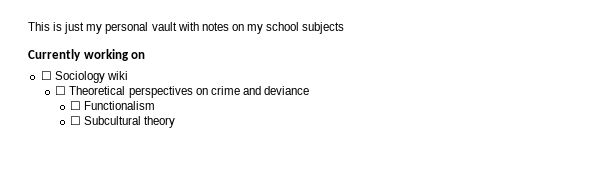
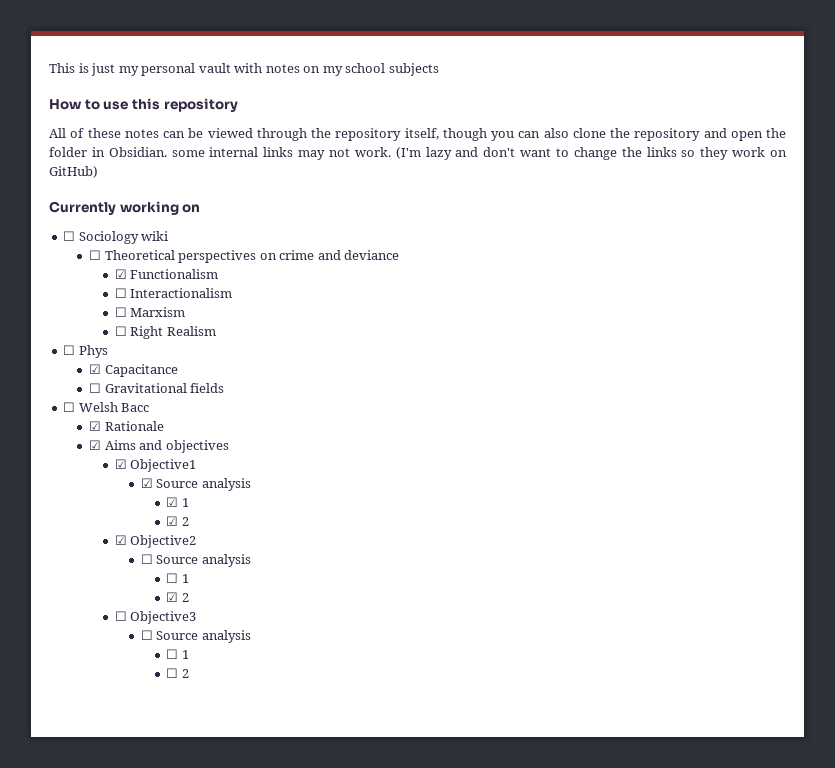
+ How to use this repository
+ All of these notes can be viewed through the repository itself, though you can also clone the repository and open the folder in Obsidian. some internal links may not work. (I'm lazy and don't want to change the links so they work on GitHub)
- ☐ Functionalism
+ ☑ Functionalism
- ☐ Subcultural theory
+ ☐ Interactionalism
+ ☐ Marxism
+ ☐ Right Realism
+ ☐ Phys
+ ☑ Capacitance
+ ☐ Gravitational fields
+ ☐ Welsh Bacc
+ ☑ Rationale
+ ☑ Aims and objectives
+ ☑ Objective1
+ ☑ Source analysis
+ ☑ 1
+ ☑ 2
+ ☑ Objective2
+ ☐ Source analysis
+ ☐ 1
+ ☑ 2
+ ☐ Objective3
+ ☐ Source analysis
+ ☐ 1
+ ☐ 2

